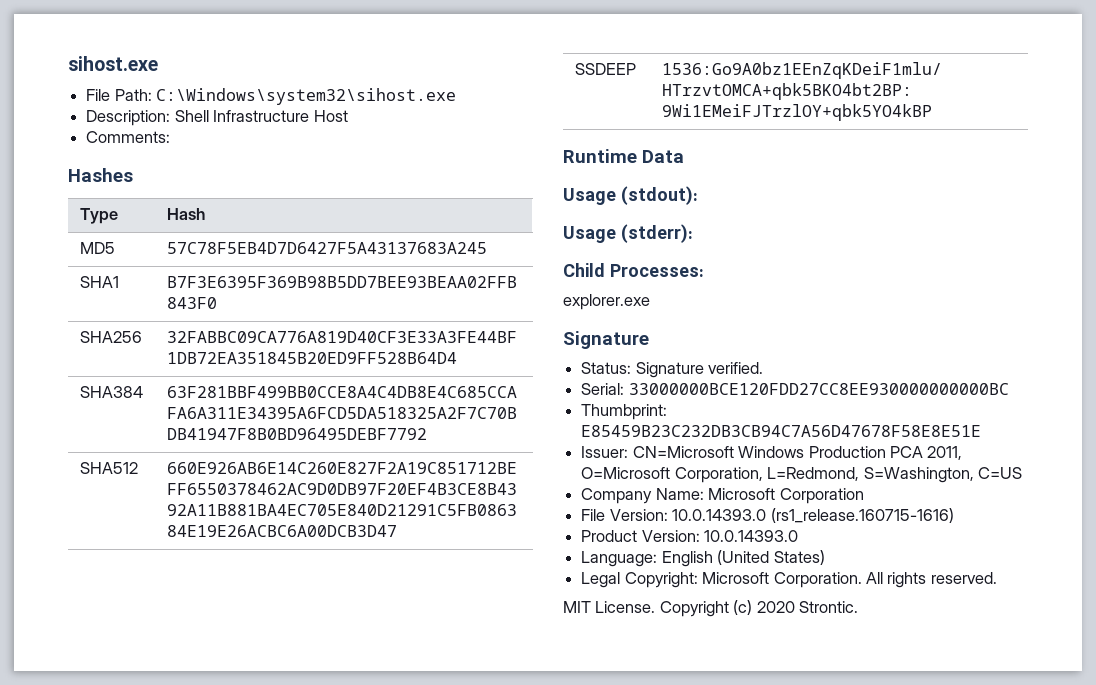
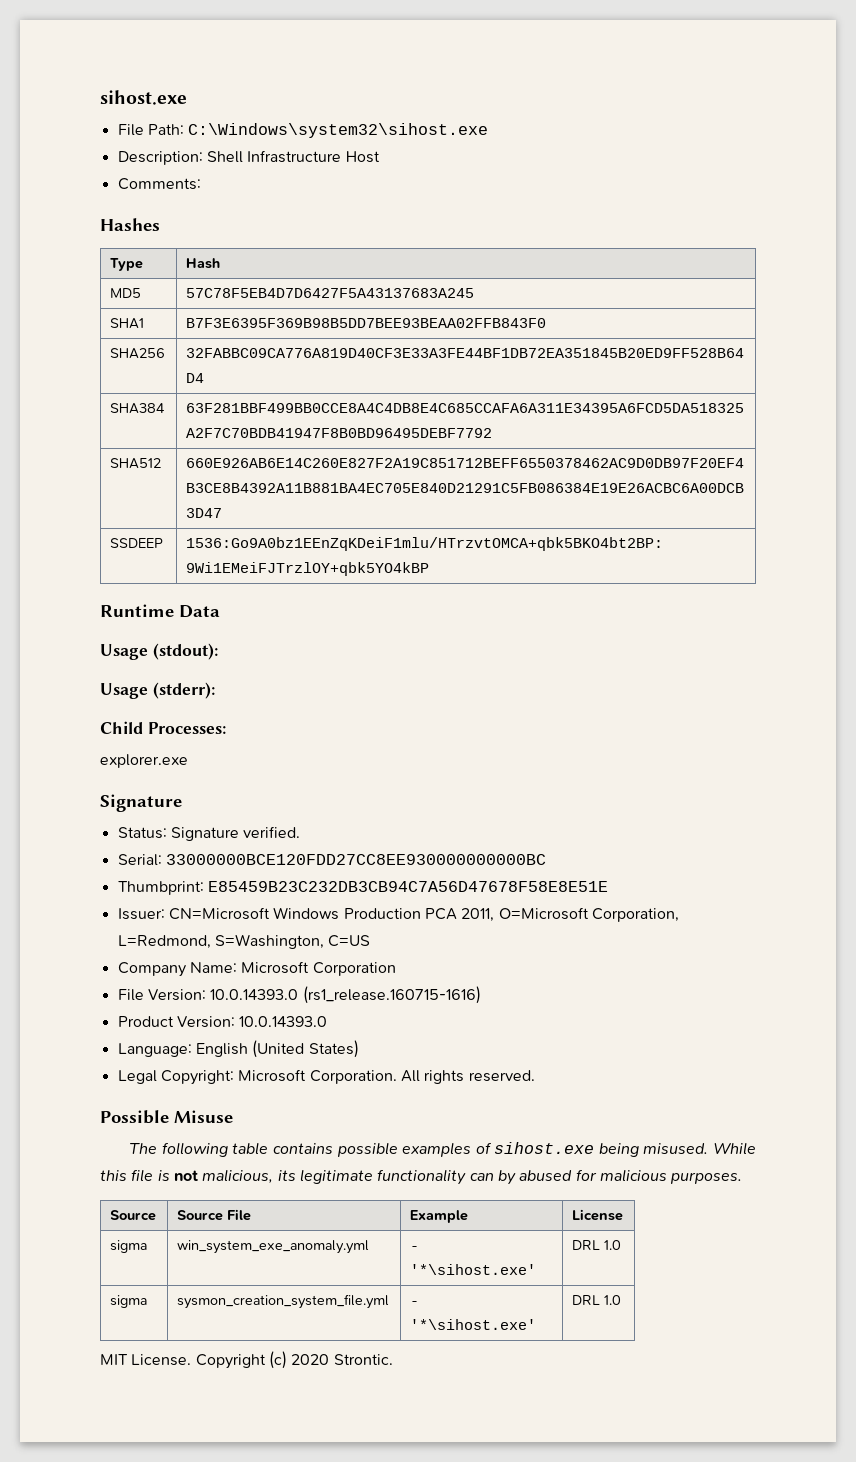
+ Possible Misuse
+ The following table contains possible examples of sihost.exe being misused. While this file is not malicious, its legitimate functionality can by abused for malicious purposes.
+ Source | Source File | Example | License
+ sigma | win_system_exe_anomaly.yml | - '*\sihost.exe' | DRL 1.0
+ sigma | sysmon_creation_system_file.yml | - '*\sihost.exe' | DRL 1.0

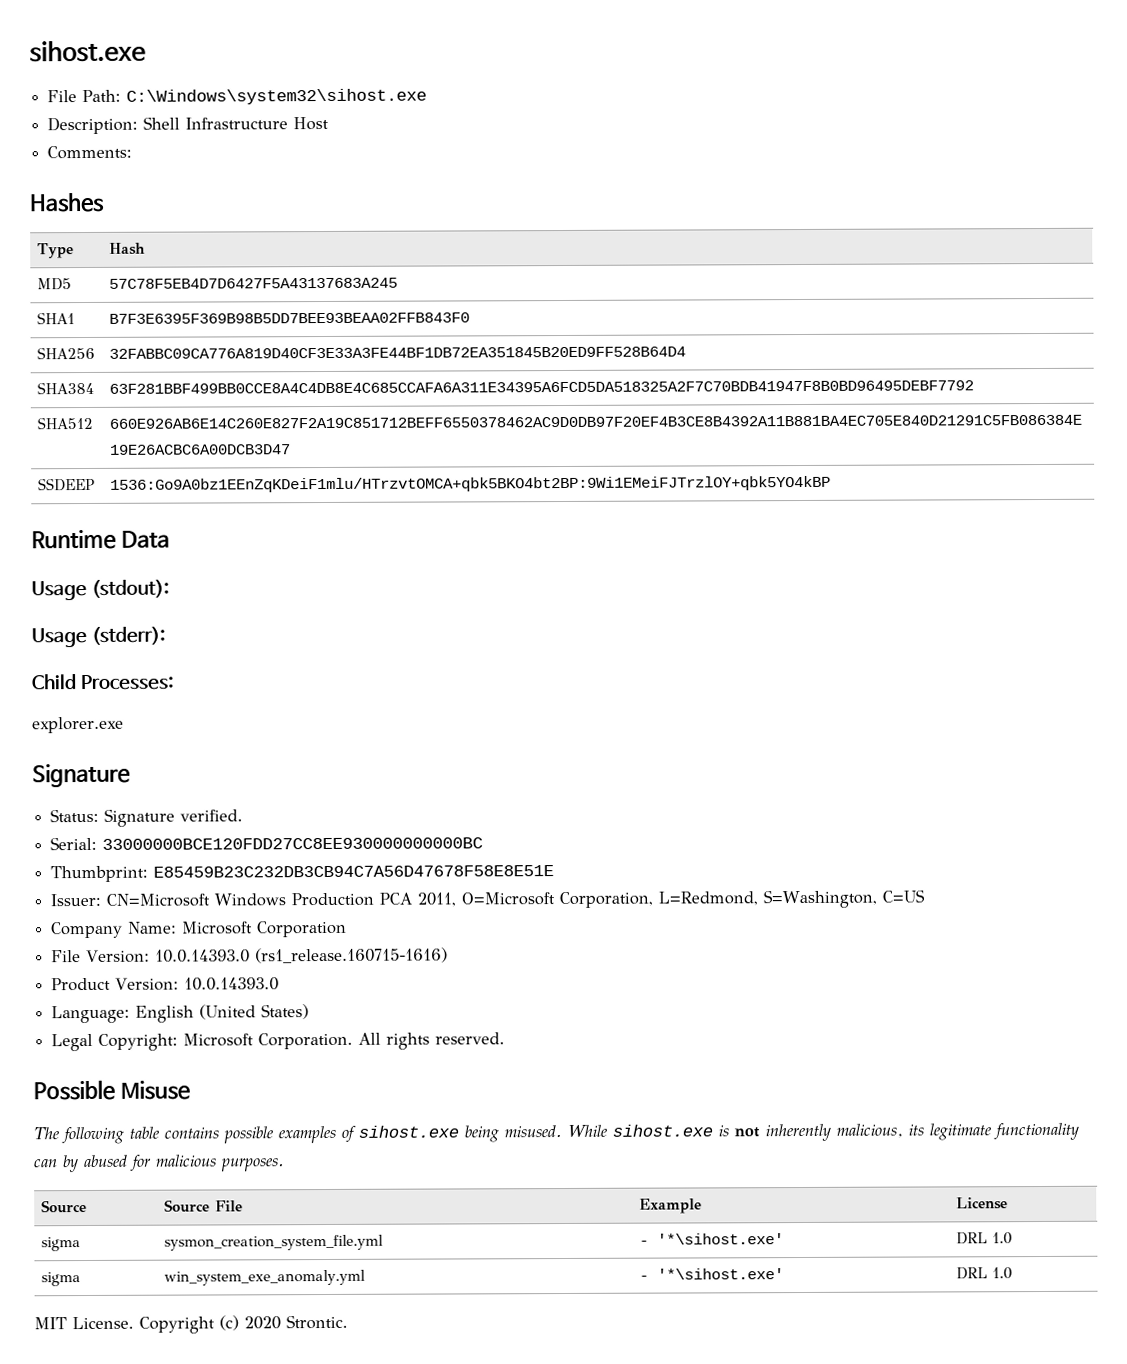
- While this file is not malicious, its legitimate functionality can by abused for malicious purposes.
+ While sihost.exe is not inherently malicious, its legitimate functionality can by abused for malicious purposes.
- sigma | win_system_exe_anomaly.yml | - '*\sihost.exe' | DRL 1.0
+ sigma | sysmon_creation_system_file.yml | - '*\sihost.exe' | DRL 1.0
- sigma | sysmon_creation_system_file.yml | - '*\sihost.exe' | DRL 1.0
+ sigma | win_system_exe_anomaly.yml | - '*\sihost.exe' | DRL 1.0

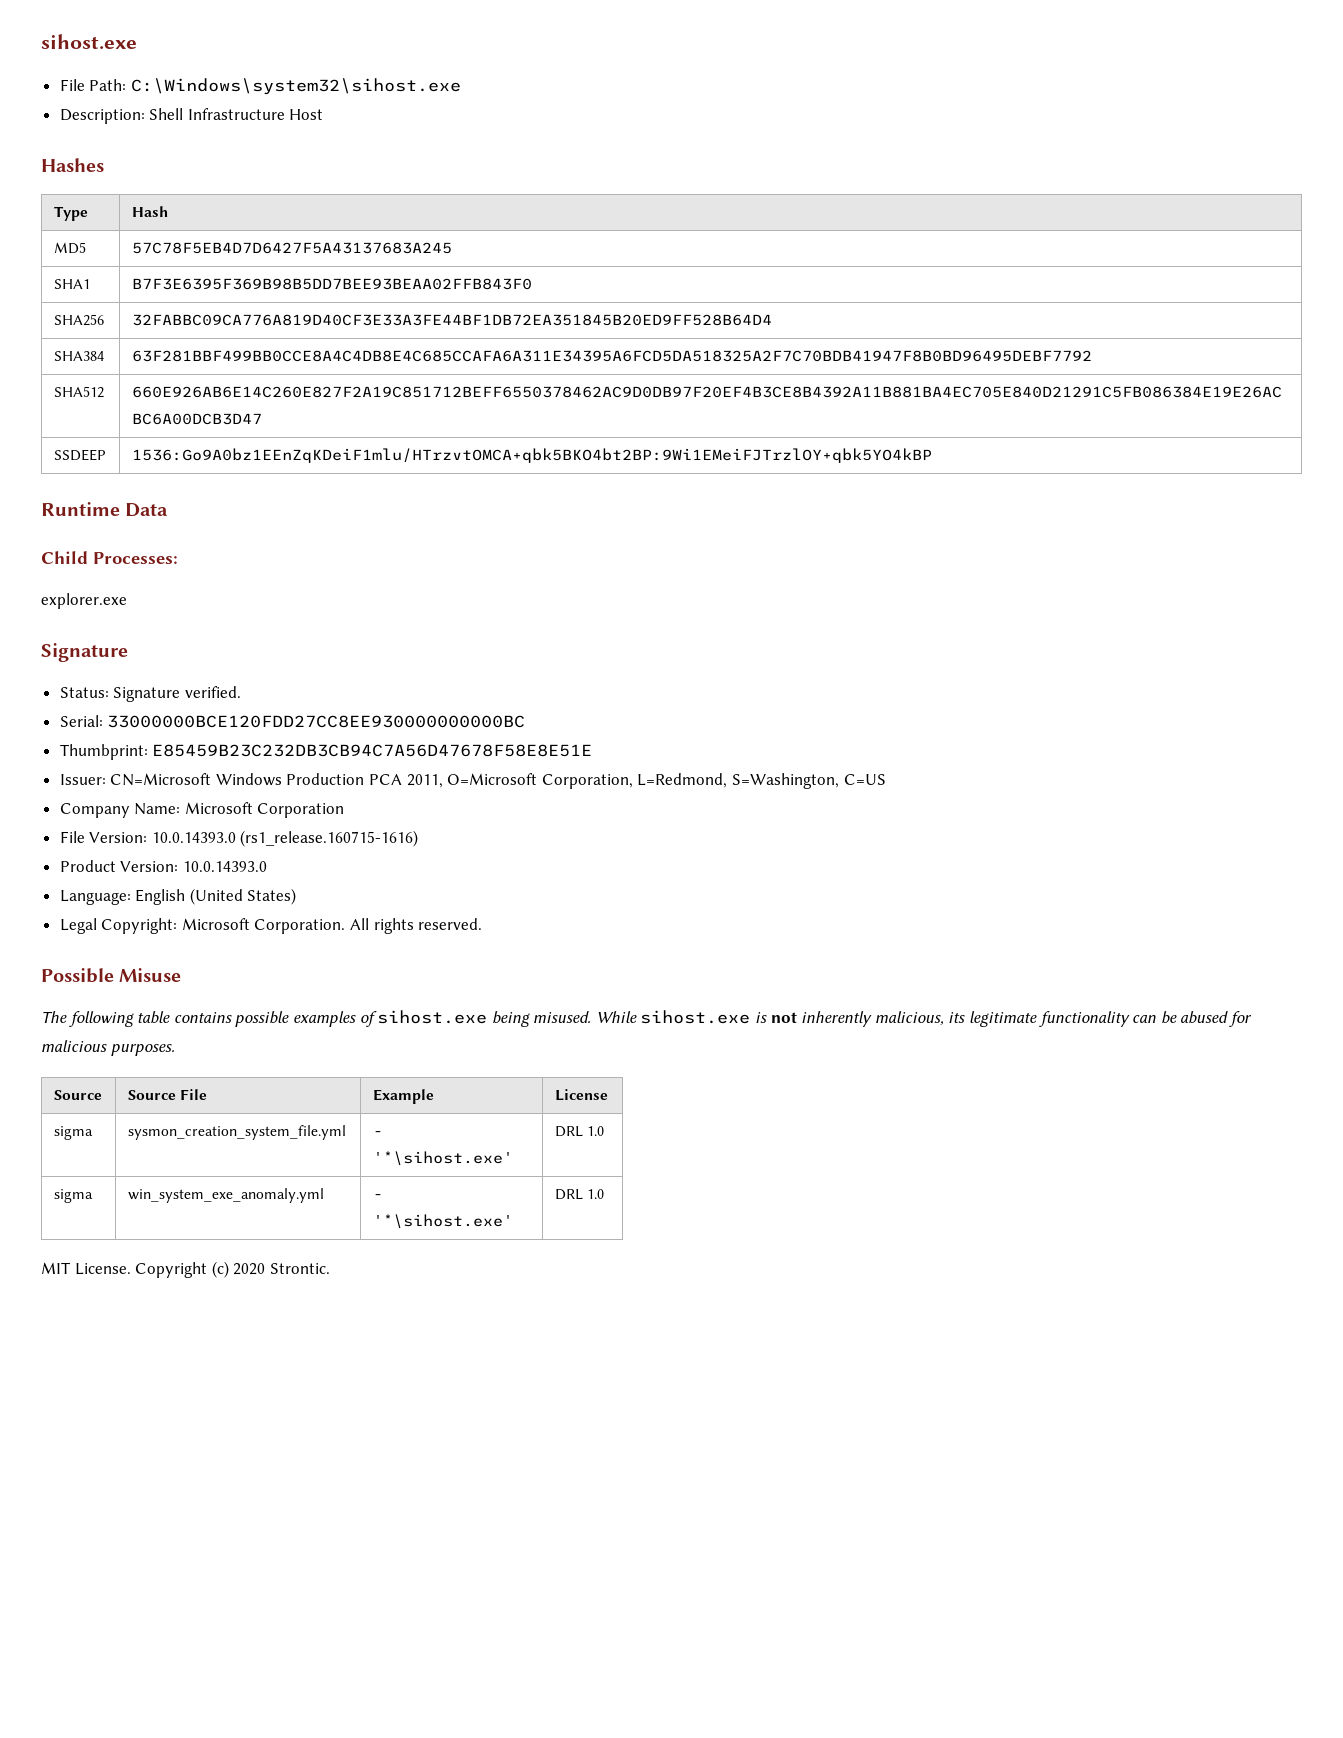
- Comments:
- Usage (stdout):
- Usage (stderr):
- While sihost.exe is not inherently malicious, its legitimate functionality can by abused for malicious purposes.
+ While sihost.exe is not inherently malicious, its legitimate functionality can be abused for malicious purposes.

